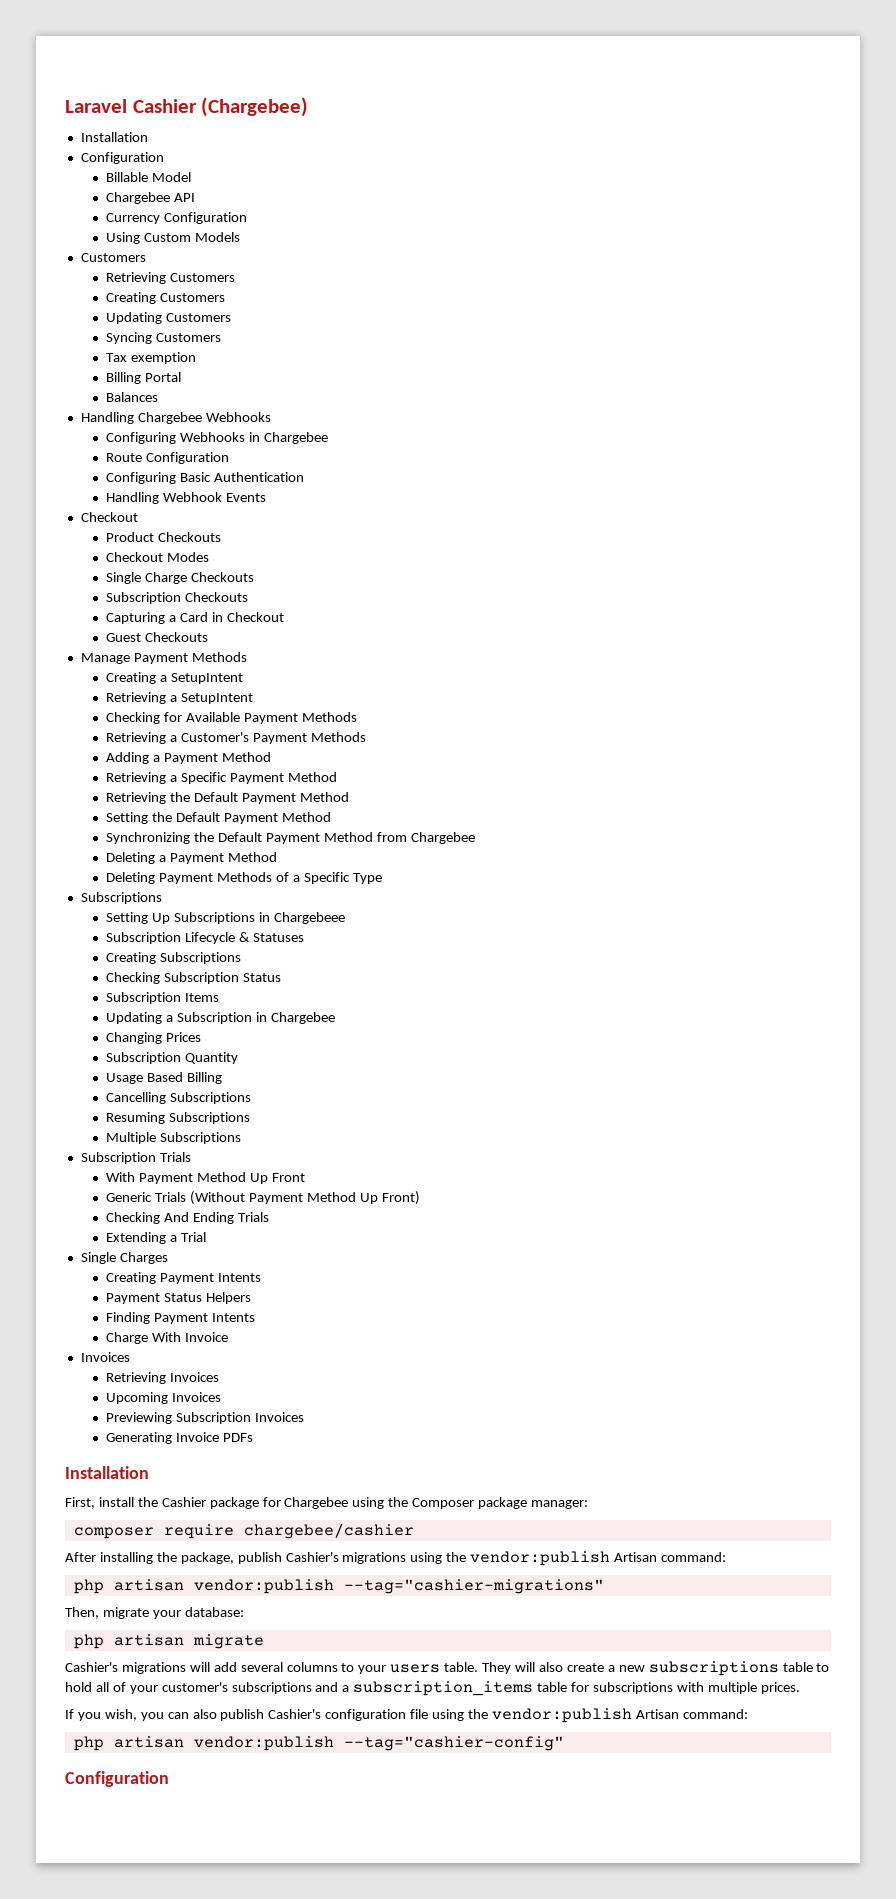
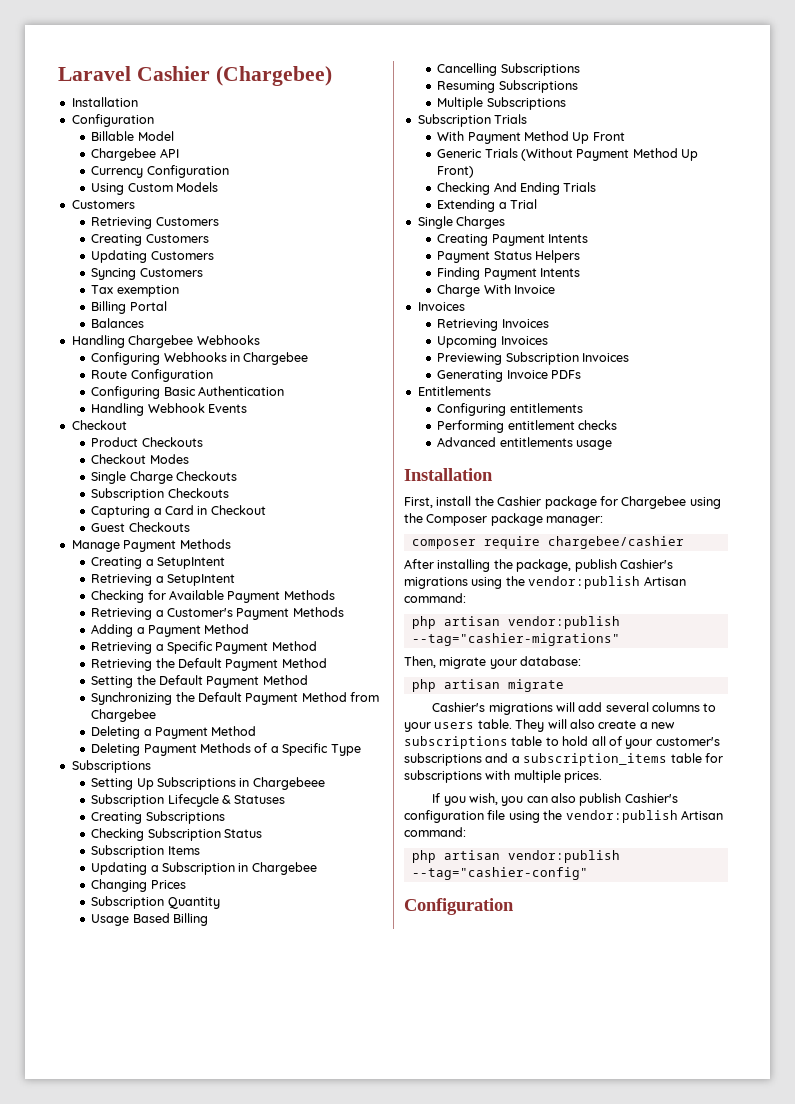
+ Entitlements
+ Configuring entitlements
+ Performing entitlement checks
+ Advanced entitlements usage

